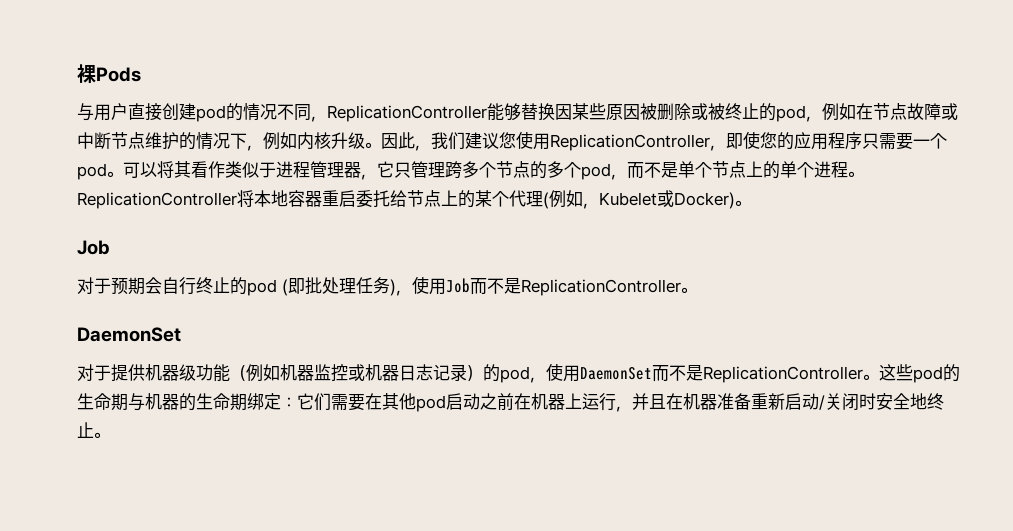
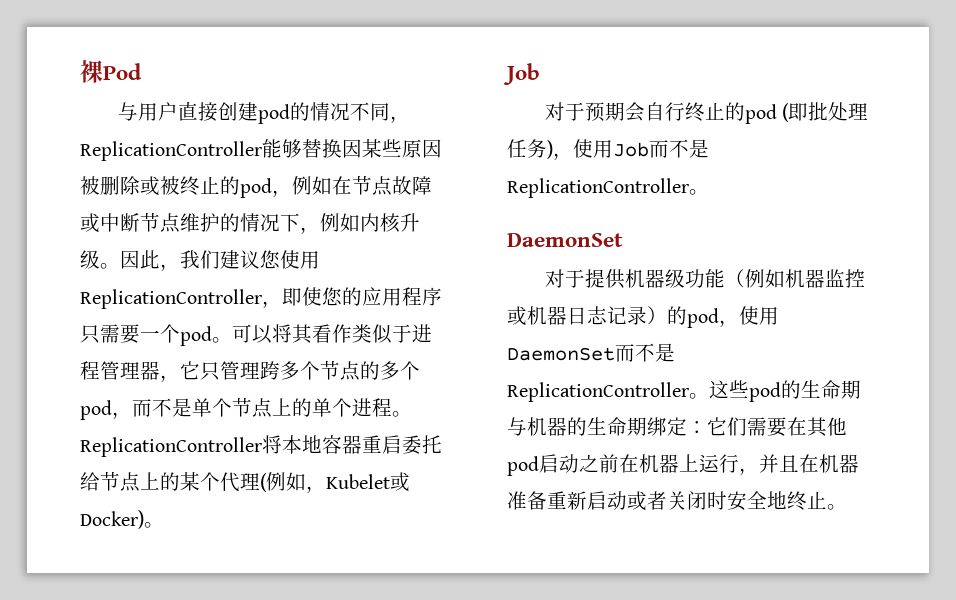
- 裸Pods
+ 裸Pod
- 这些pod的生命期与机器的生命期绑定：它们需要在其他pod启动之前在机器上运行，并且在机器准备重新启动/关闭时安全地终止。
+ 这些pod的生命期与机器的生命期绑定：它们需要在其他pod启动之前在机器上运行，并且在机器准备重新启动或者关闭时安全地终止。

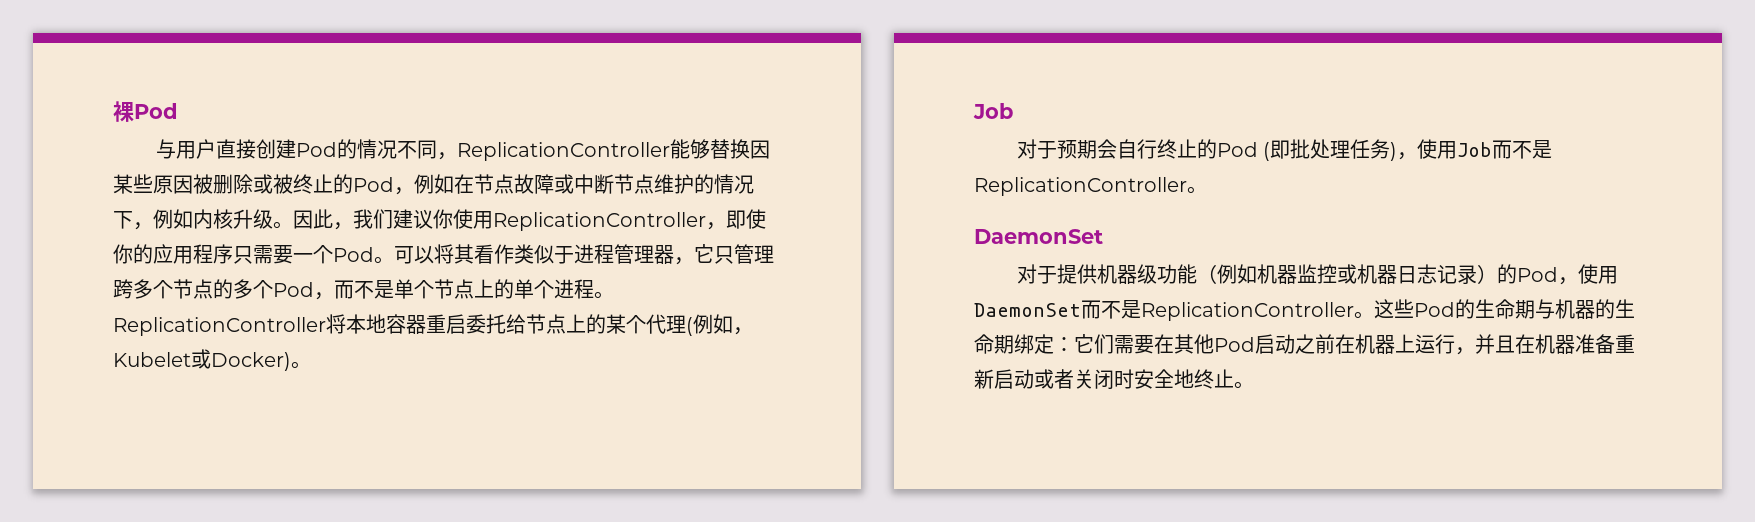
- 与用户直接创建pod的情况不同，ReplicationController能够替换因某些原因被删除或被终止的pod，例如在节点故障或中断节点维护的情况下，例如内核升级。
+ 与用户直接创建Pod的情况不同，ReplicationController能够替换因某些原因被删除或被终止的Pod，例如在节点故障或中断节点维护的情况下，例如内核升级。
- 因此，我们建议您使用ReplicationController，即使您的应用程序只需要一个pod。
+ 因此，我们建议你使用ReplicationController，即使你的应用程序只需要一个Pod。
- 可以将其看作类似于进程管理器，它只管理跨多个节点的多个pod，而不是单个节点上的单个进程。
+ 可以将其看作类似于进程管理器，它只管理跨多个节点的多个Pod，而不是单个节点上的单个进程。
- 对于预期会自行终止的pod (即批处理任务)，使用Job而不是ReplicationController。
+ 对于预期会自行终止的Pod (即批处理任务)，使用Job而不是ReplicationController。
- 对于提供机器级功能（例如机器监控或机器日志记录）的pod，使用DaemonSet而不是ReplicationController。
+ 对于提供机器级功能（例如机器监控或机器日志记录）的Pod，使用DaemonSet而不是ReplicationController。
- 这些pod的生命期与机器的生命期绑定：它们需要在其他pod启动之前在机器上运行，并且在机器准备重新启动或者关闭时安全地终止。
+ 这些Pod的生命期与机器的生命期绑定：它们需要在其他Pod启动之前在机器上运行，并且在机器准备重新启动或者关闭时安全地终止。

